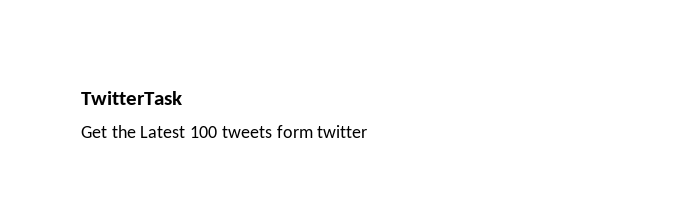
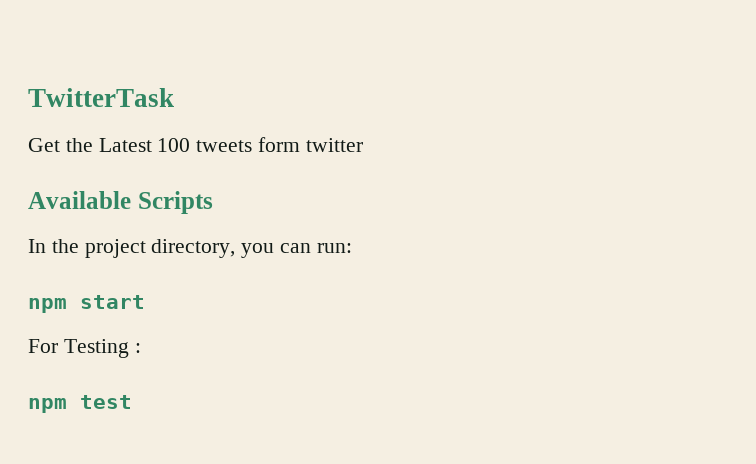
+ Available Scripts
+ In the project directory, you can run:
+ npm start
+ For Testing :
+ npm test

